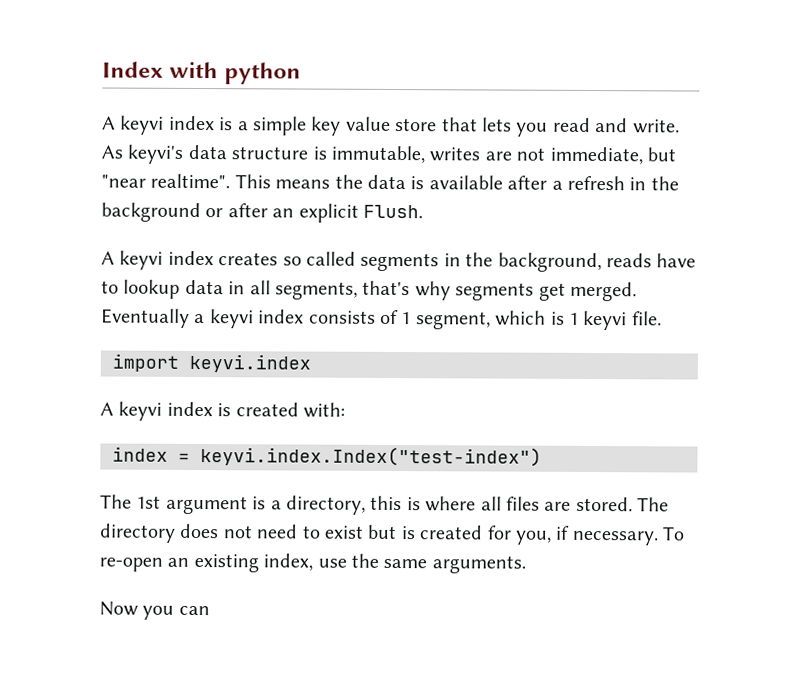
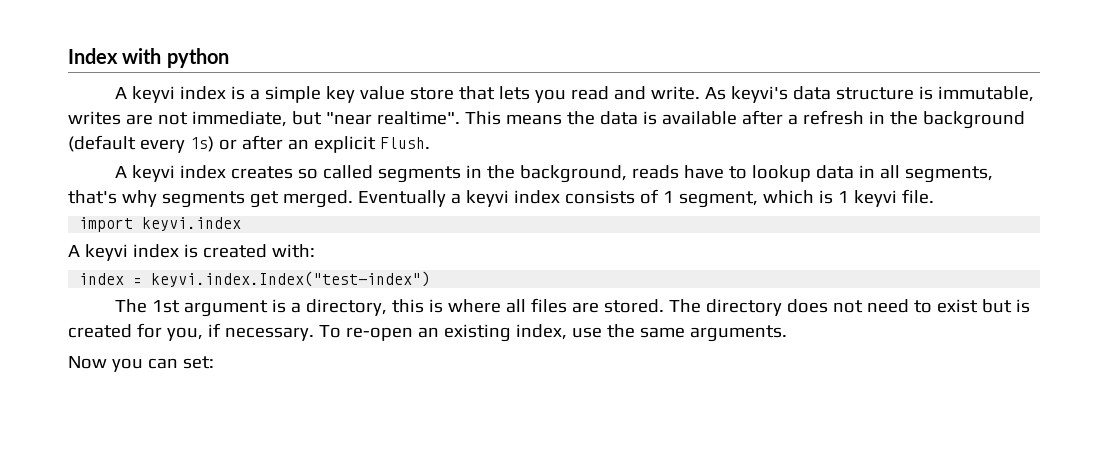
- This means the data is available after a refresh in the background or after an explicit Flush.
+ This means the data is available after a refresh in the background (default every 1s) or after an explicit Flush.
- Now you can
+ Now you can set:

